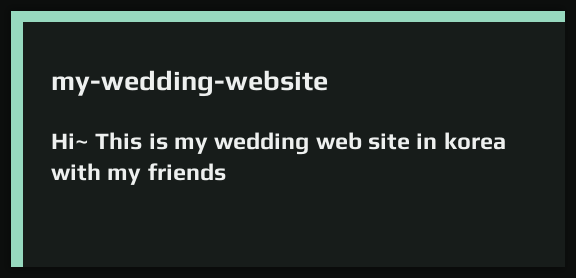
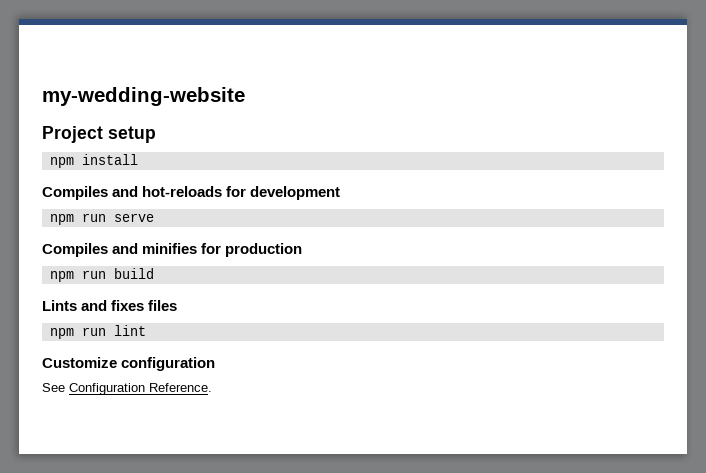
- Hi~ This is my wedding web site in korea with my friends
+ Project setup
+ npm install
+ Compiles and hot-reloads for development
+ npm run serve
+ Compiles and minifies for production
+ npm run build
+ Lints and fixes files
+ npm run lint
+ Customize configuration
+ See Configuration Reference.

